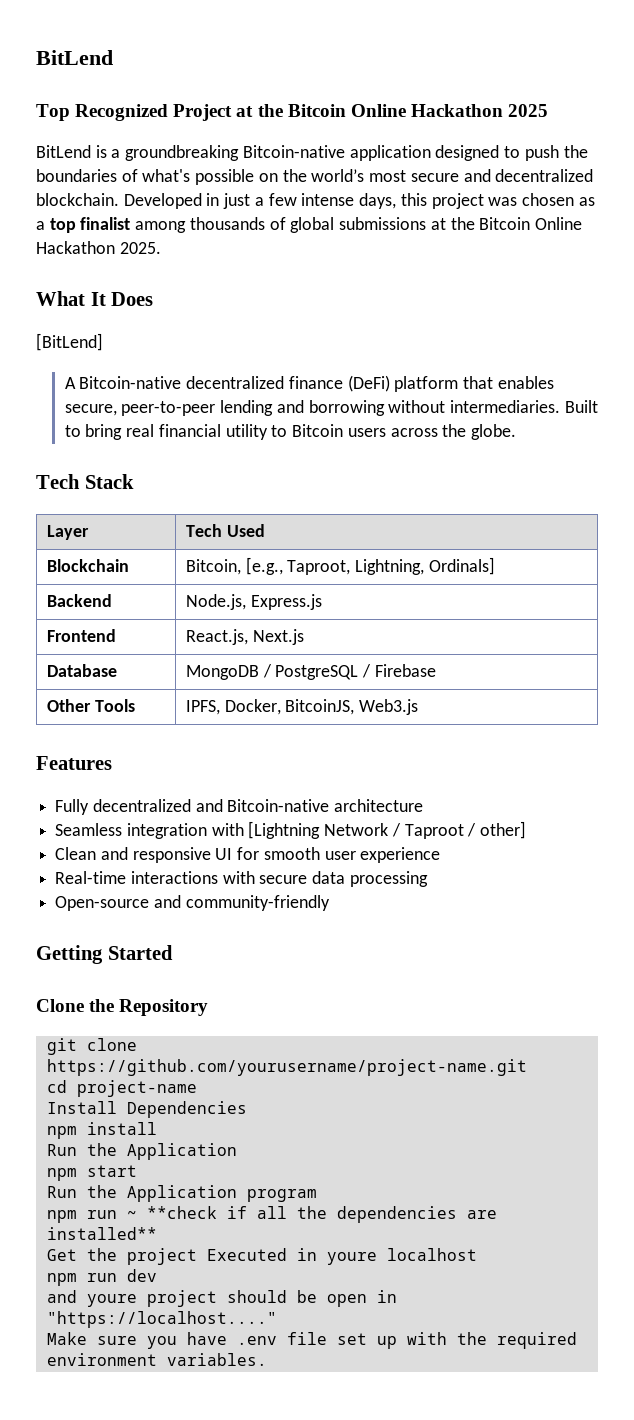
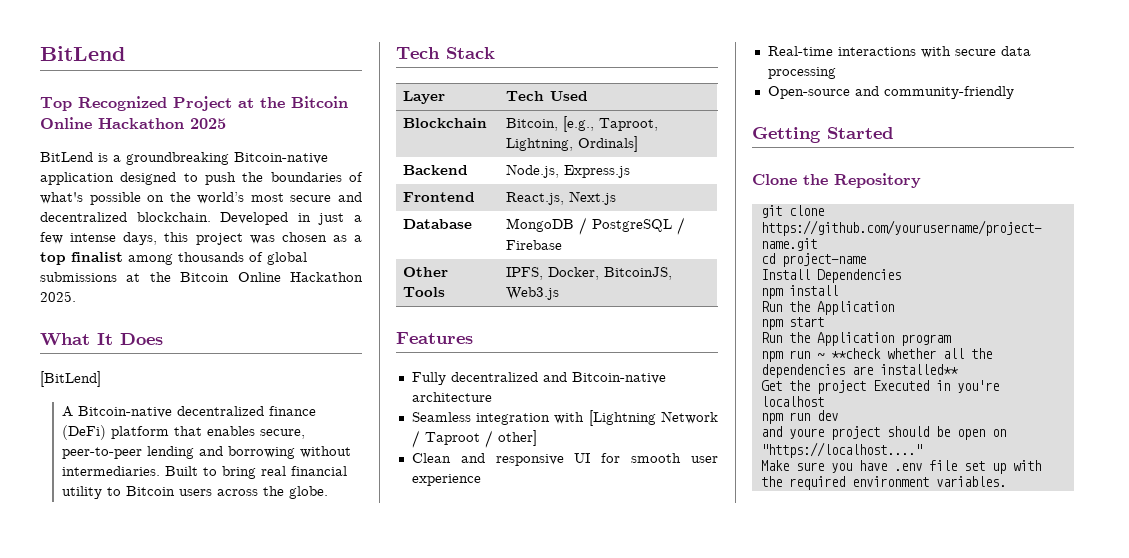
- npm run ~ **check if all the dependencies are installed**
+ npm run ~ **check whether all the dependencies are installed**
- Get the project Executed in youre localhost
+ Get the project Executed in you're localhost
- and youre project should be open in "https://localhost...."
+ and youre project should be open on "https://localhost...."

